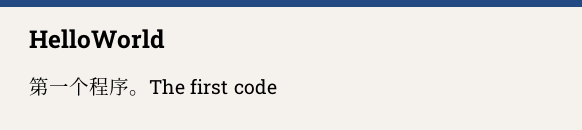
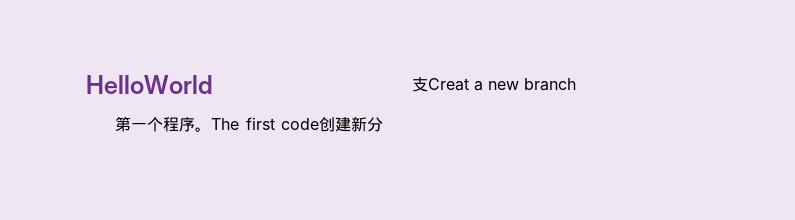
- The first code
+ The first code创建新分支Creat a new branch

